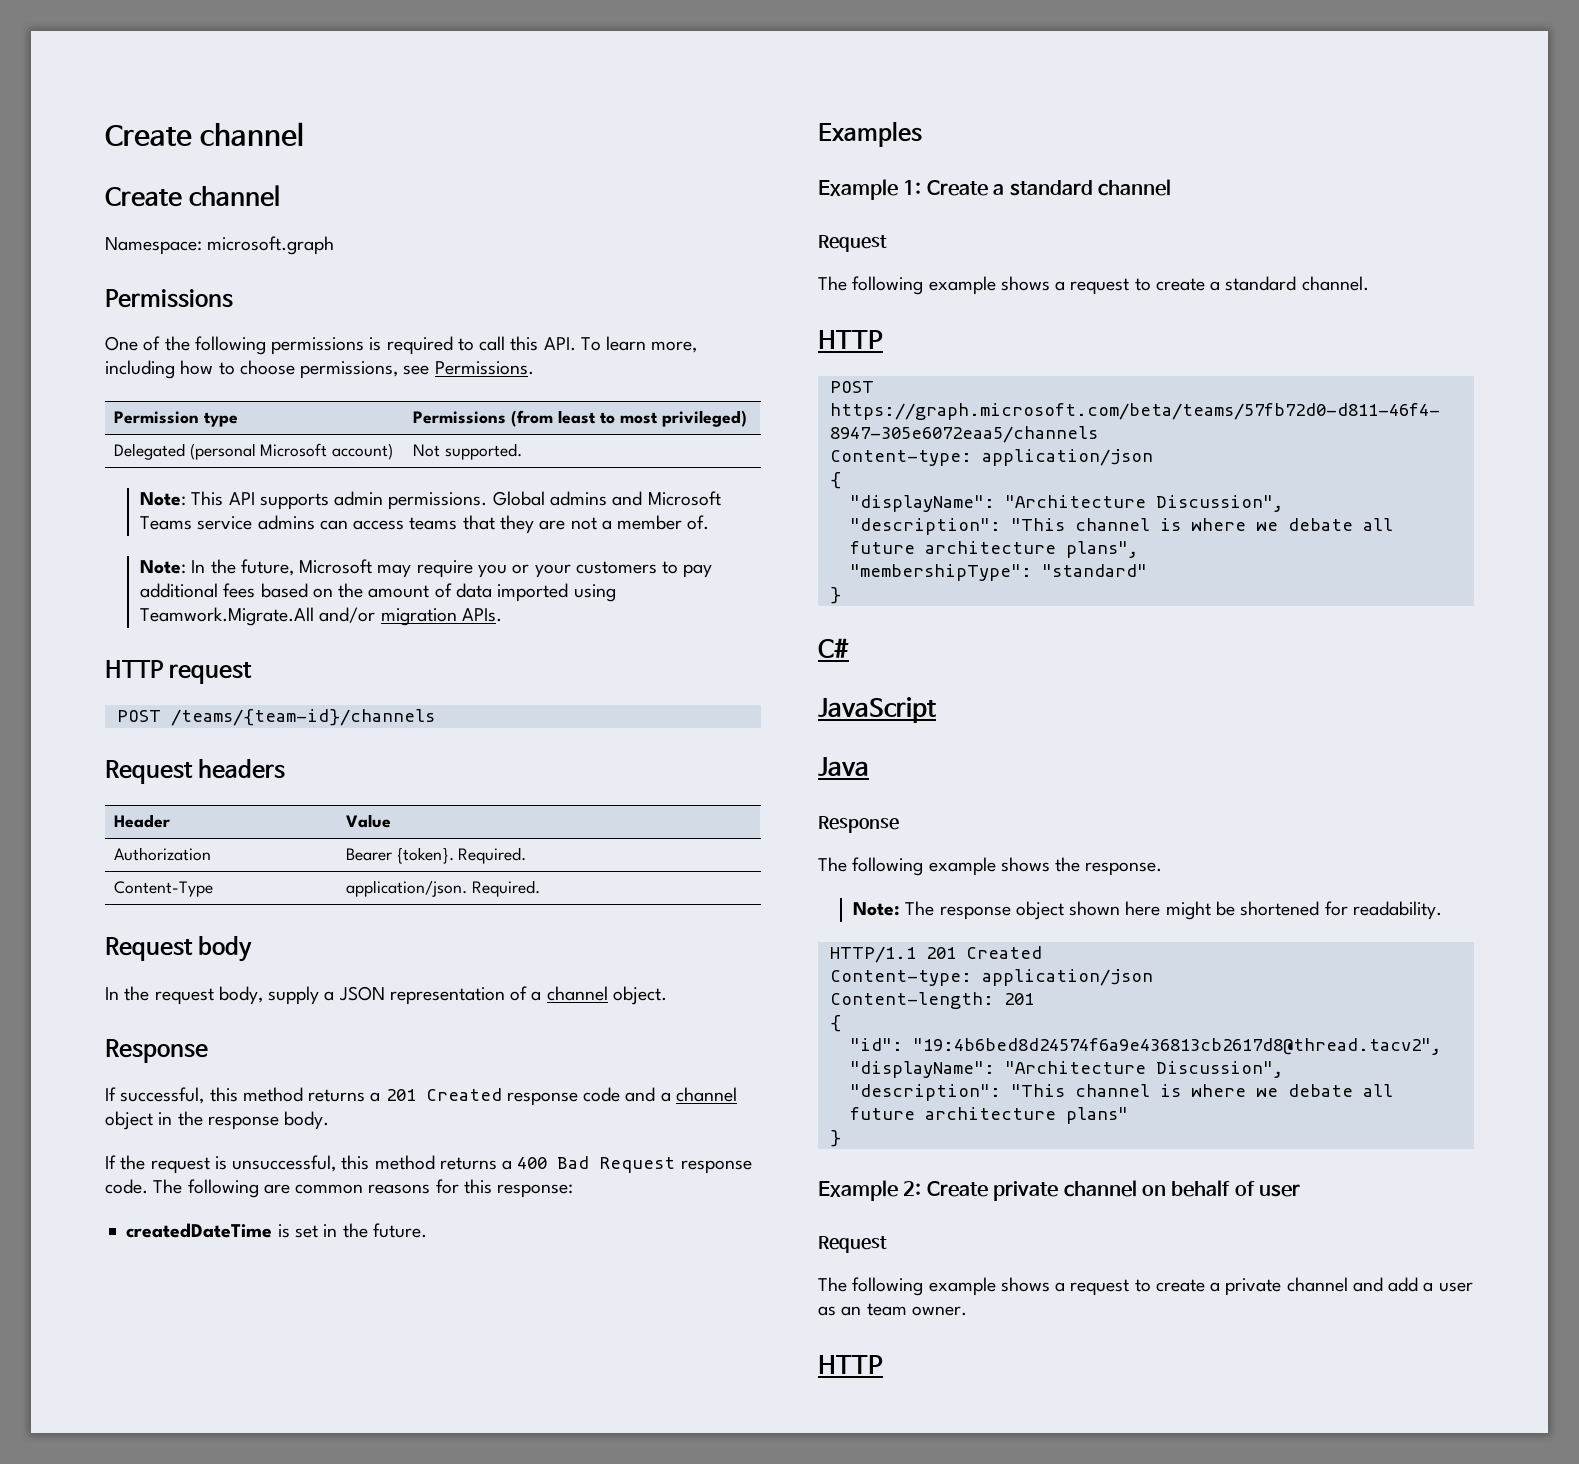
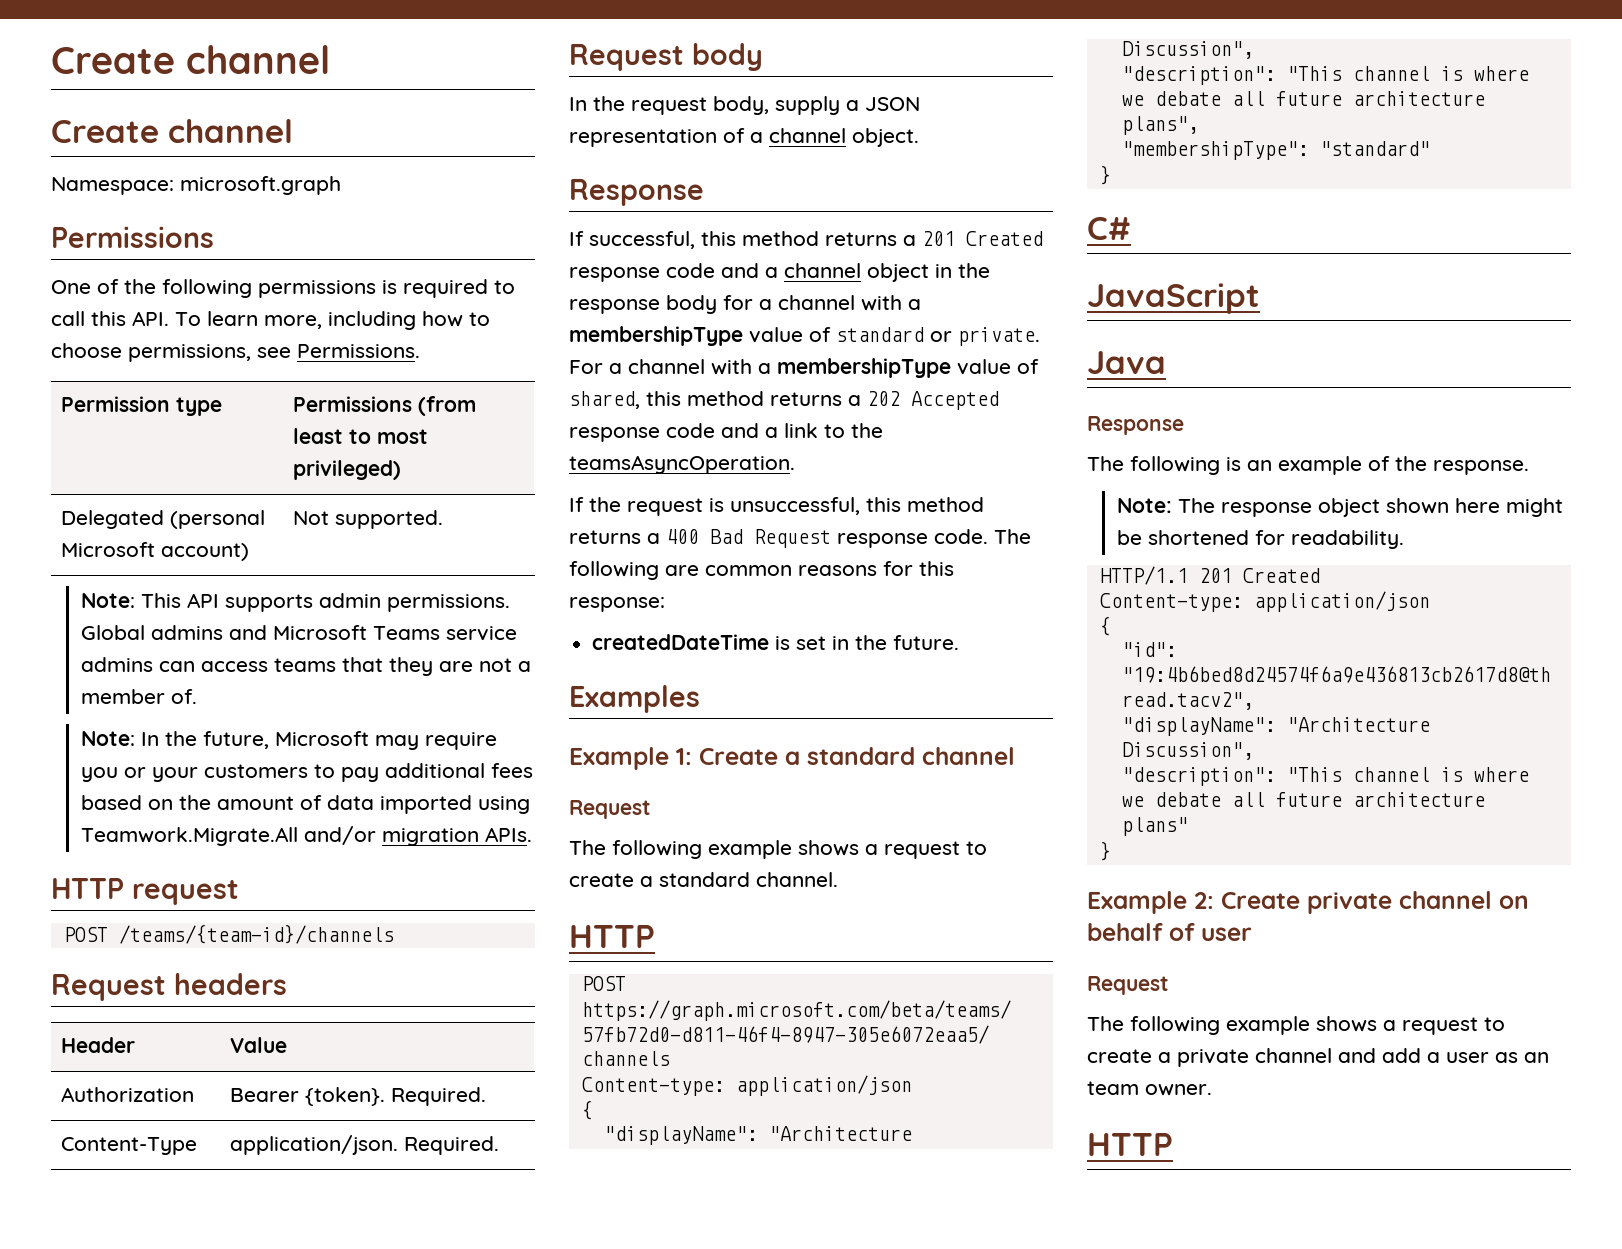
- If successful, this method returns a 201 Created response code and a channel object in the response body.
+ If successful, this method returns a 201 Created response code and a channel object in the response body for a channel with a membershipType value of standard or private. For a channel with a membershipType value of shared, this method returns a 202 Accepted response code and a link to the teamsAsyncOperation.
- The following example shows the response.
+ The following is an example of the response.
- Content-length: 201

